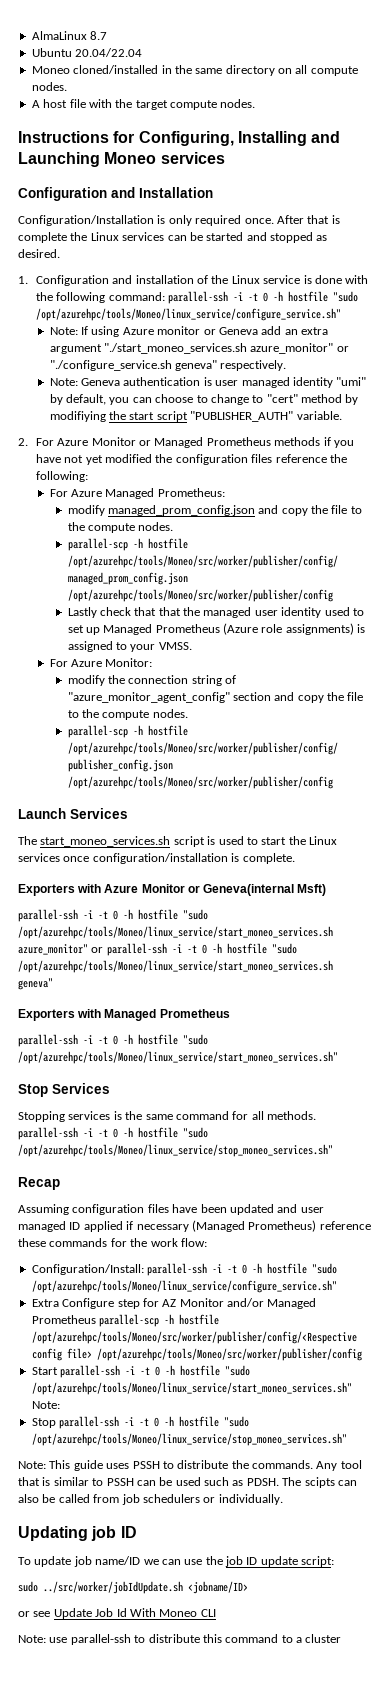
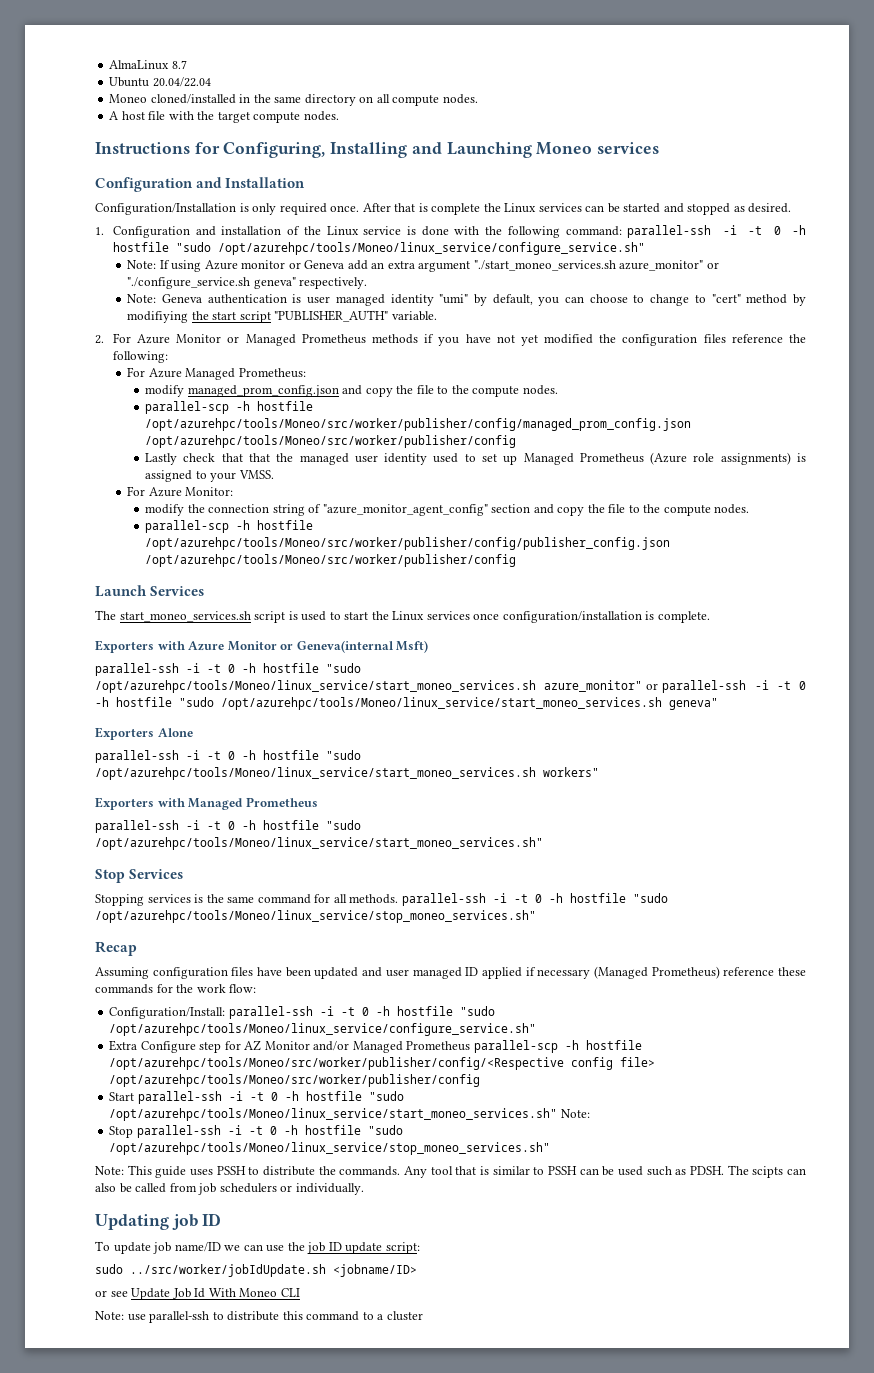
+ Exporters Alone
+ parallel-ssh -i -t 0 -h hostfile "sudo /opt/azurehpc/tools/Moneo/linux_service/start_moneo_services.sh workers"

